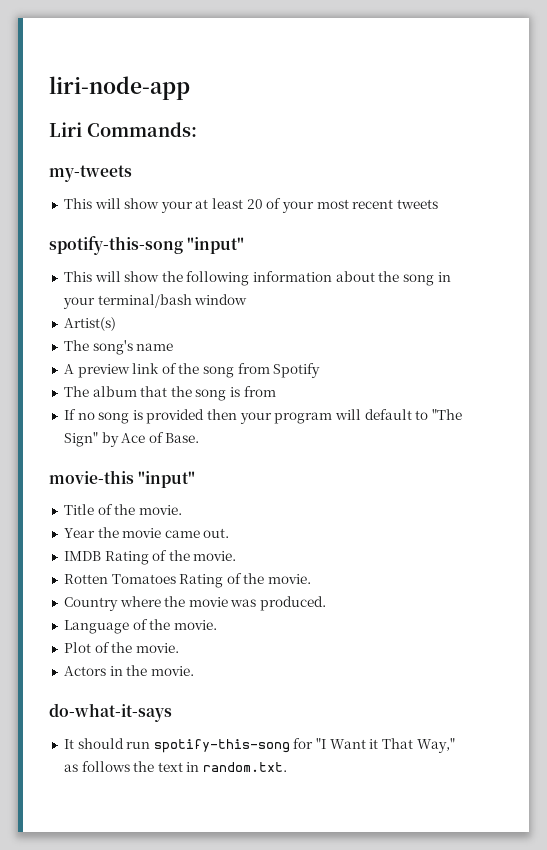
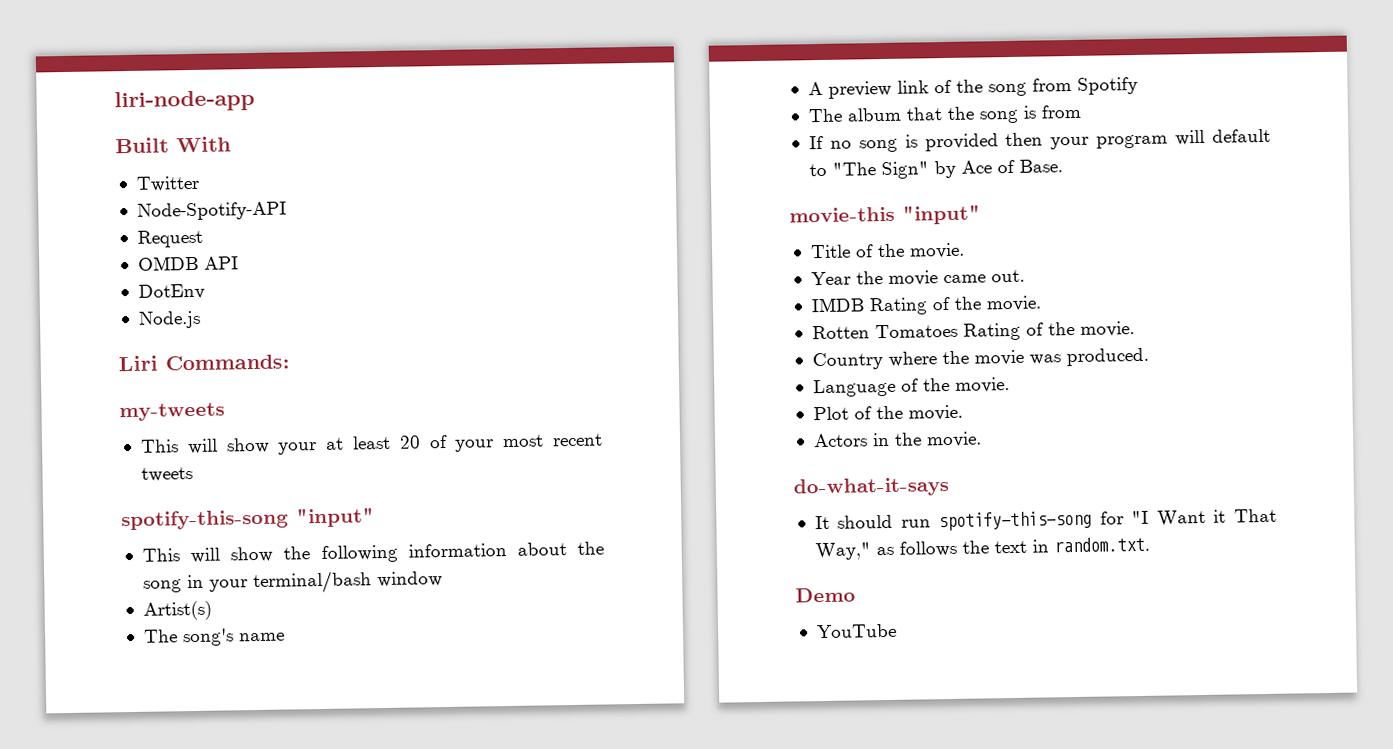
+ Built With
+ Twitter
+ Node-Spotify-API
+ Request
+ OMDB API
+ DotEnv
+ Node.js
+ Demo
+ YouTube

